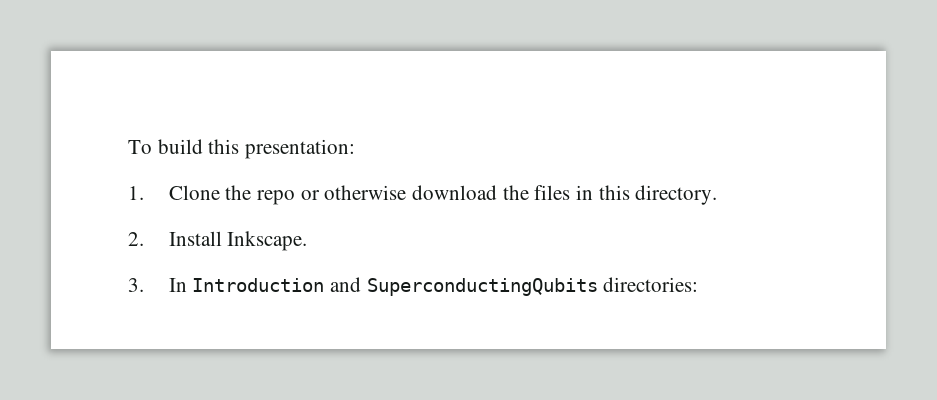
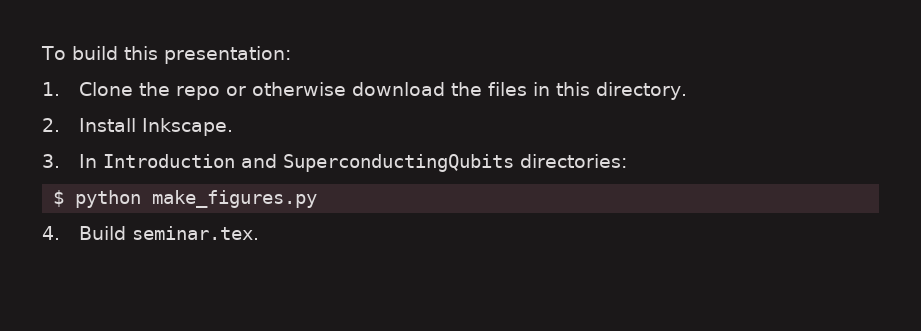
+ $ python make_figures.py
+ 4. Build seminar.tex.

